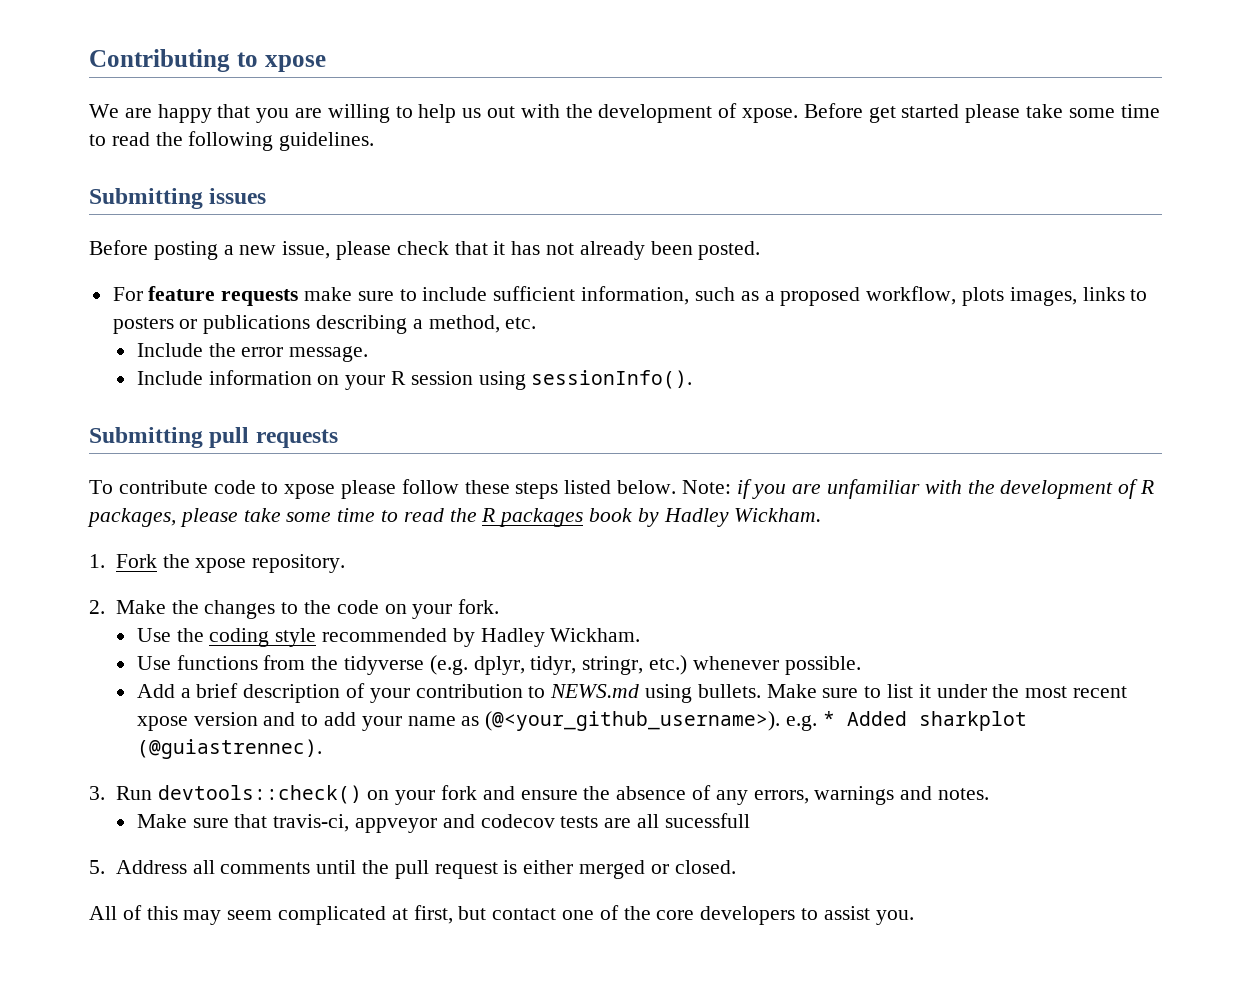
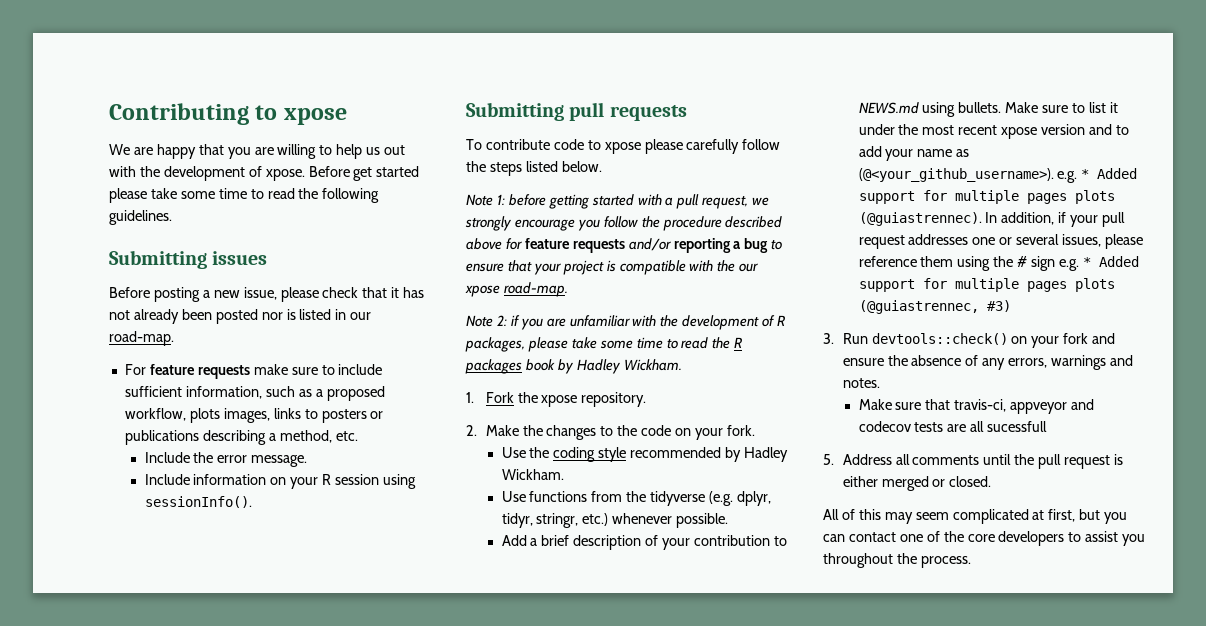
- Before posting a new issue, please check that it has not already been posted.
+ Before posting a new issue, please check that it has not already been posted nor is listed in our road-map.
- To contribute code to xpose please follow these steps listed below. Note: if you are unfamiliar with the development of R packages, please take some time to read the R packages book by Hadley Wickham.
+ To contribute code to xpose please carefully follow the steps listed below.
+ Note 1: before getting started with a pull request, we strongly encourage you follow the procedure described above for feature requests and/or reporting a bug to ensure that your project is compatible with the our xpose road-map.
+ Note 2: if you are unfamiliar with the development of R packages, please take some time to read the R packages book by Hadley Wickham.
- Make sure to list it under the most recent xpose version and to add your name as (@<your_github_username>). e.g. * Added sharkplot (@guiastrennec).
+ Make sure to list it under the most recent xpose version and to add your name as (@<your_github_username>). e.g. * Added support for multiple pages plots (@guiastrennec). In addition, if your pull request addresses one or several issues, please reference them using the # sign e.g. * Added support for multiple pages plots (@guiastrennec, #3)
- All of this may seem complicated at first, but contact one of the core developers to assist you.
+ All of this may seem complicated at first, but you can contact one of the core developers to assist you throughout the process.

